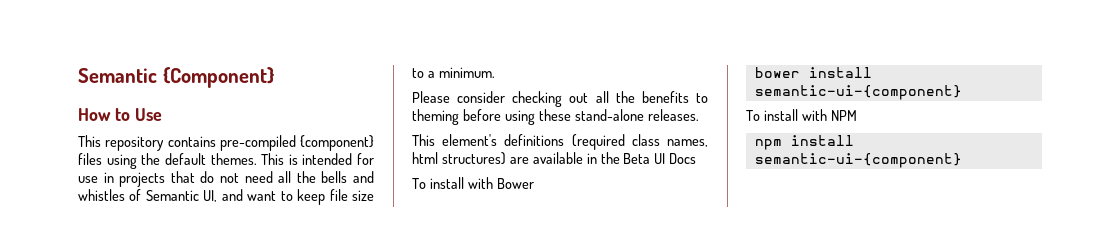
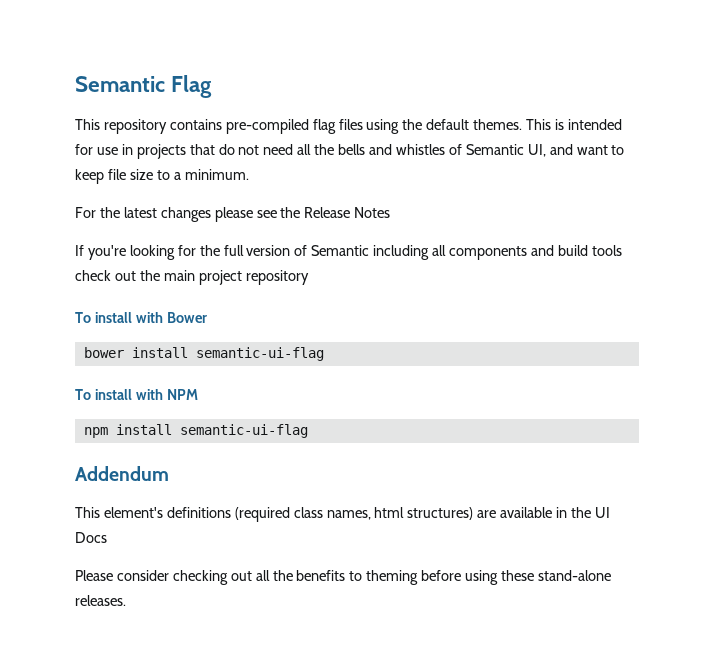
- Semantic {Component}
- How to Use
+ Semantic Flag
- This repository contains pre-compiled {component} files using the default themes.
+ This repository contains pre-compiled flag files using the default themes.
+ For the latest changes please see the Release Notes
+ If you're looking for the full version of Semantic including all components and build tools check out the main project repository
+ To install with Bower
+ bower install semantic-ui-flag
+ To install with NPM
+ npm install semantic-ui-flag
+ Addendum
+ This element's definitions (required class names, html structures) are available in the UI Docs
- This element's definitions (required class names, html structures) are available in the Beta UI Docs
- To install with Bower
- bower install semantic-ui-{component}
- To install with NPM
- npm install semantic-ui-{component}

